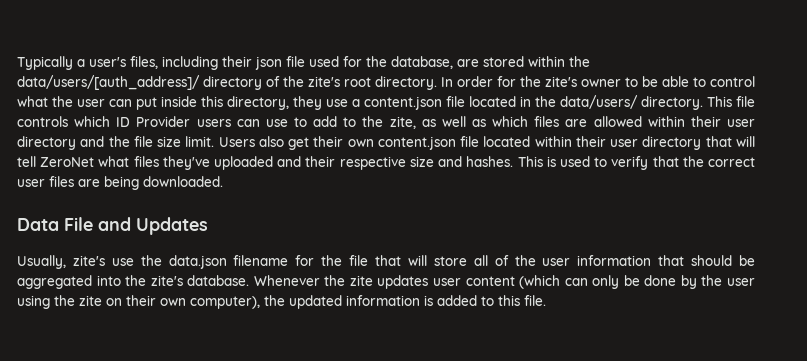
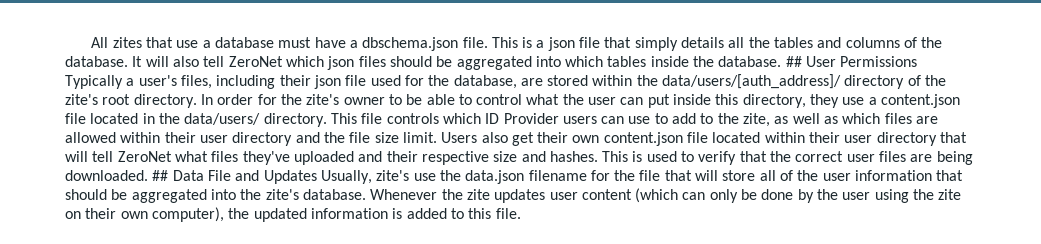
- Typically a user's files, including their json file used for the database, are stored within the data/users/[auth_address]/ directory of the zite's root directory.
+ All zites that use a database must have a dbschema.json file. This is a json file that simply details all the tables and columns of the database. It will also tell ZeroNet which json files should be aggregated into which tables inside the database. ## User Permissions Typically a user's files, including their json file used for the database, are stored within the data/users/[auth_address]/ directory of the zite's root directory.
- This is used to verify that the correct user files are being downloaded.
- Data File and Updates
- Usually, zite's use the data.json filename for the file that will store all of the user information that should be aggregated into the zite's database.
+ This is used to verify that the correct user files are being downloaded. ## Data File and Updates Usually, zite's use the data.json filename for the file that will store all of the user information that should be aggregated into the zite's database.

